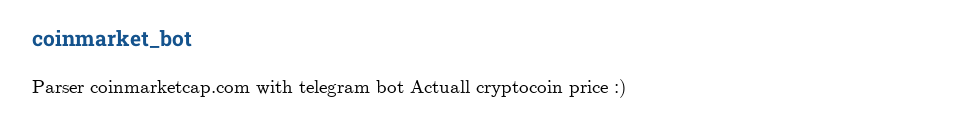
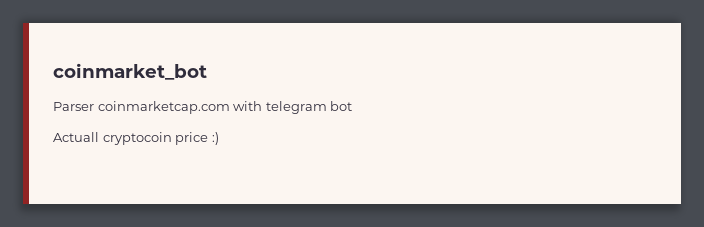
- Parser coinmarketcap.com with telegram bot Actuall cryptocoin price :)
+ Parser coinmarketcap.com with telegram bot
+ Actuall cryptocoin price :)

